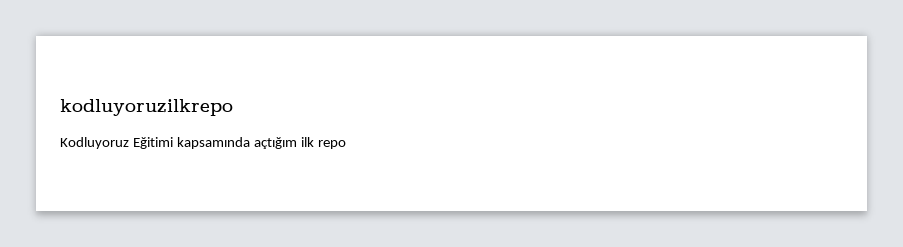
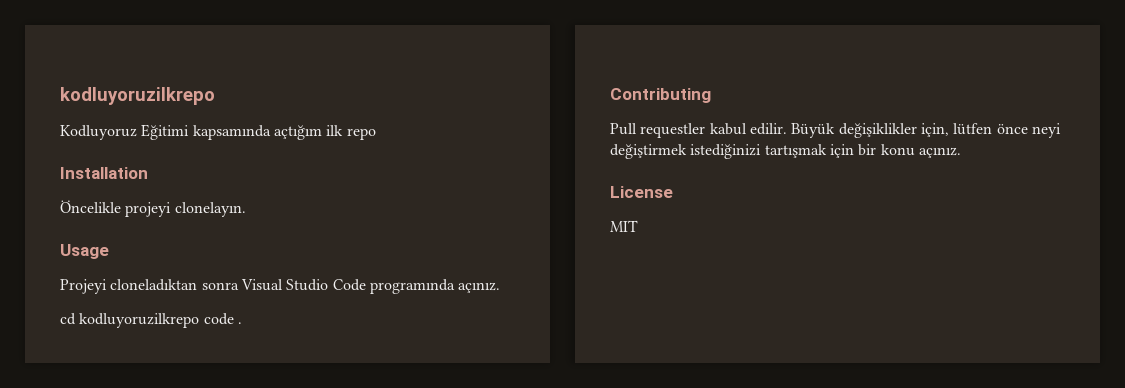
+ Installation
+ Öncelikle projeyi clonelayın.
+ Usage
+ Projeyi cloneladıktan sonra Visual Studio Code programında açınız.
+ cd kodluyoruzilkrepo code .
+ Contributing
+ Pull requestler kabul edilir. Büyük değişiklikler için, lütfen önce neyi değiştirmek istediğinizi tartışmak için bir konu açınız.
+ License
+ MIT

